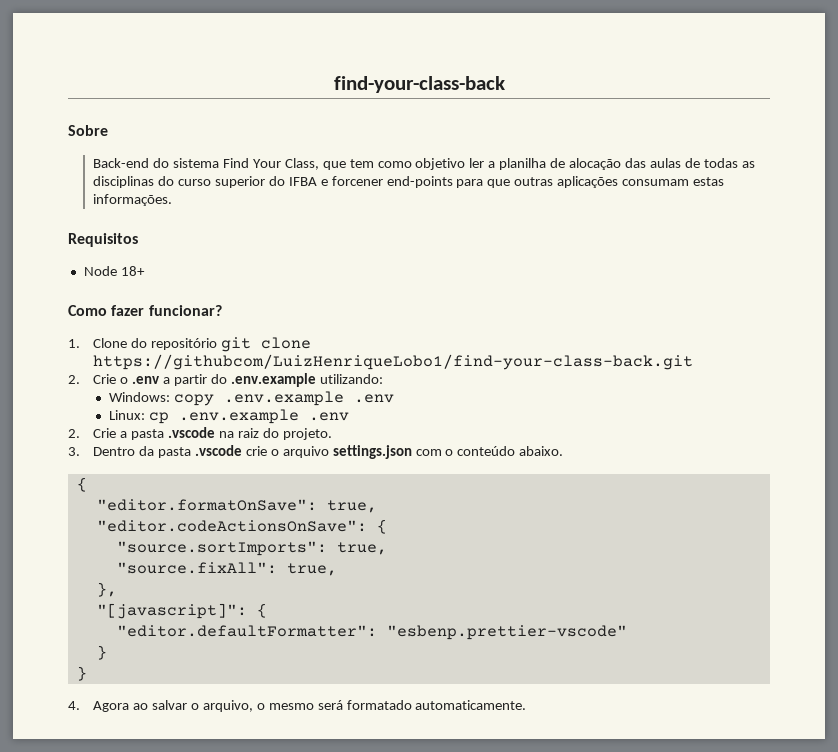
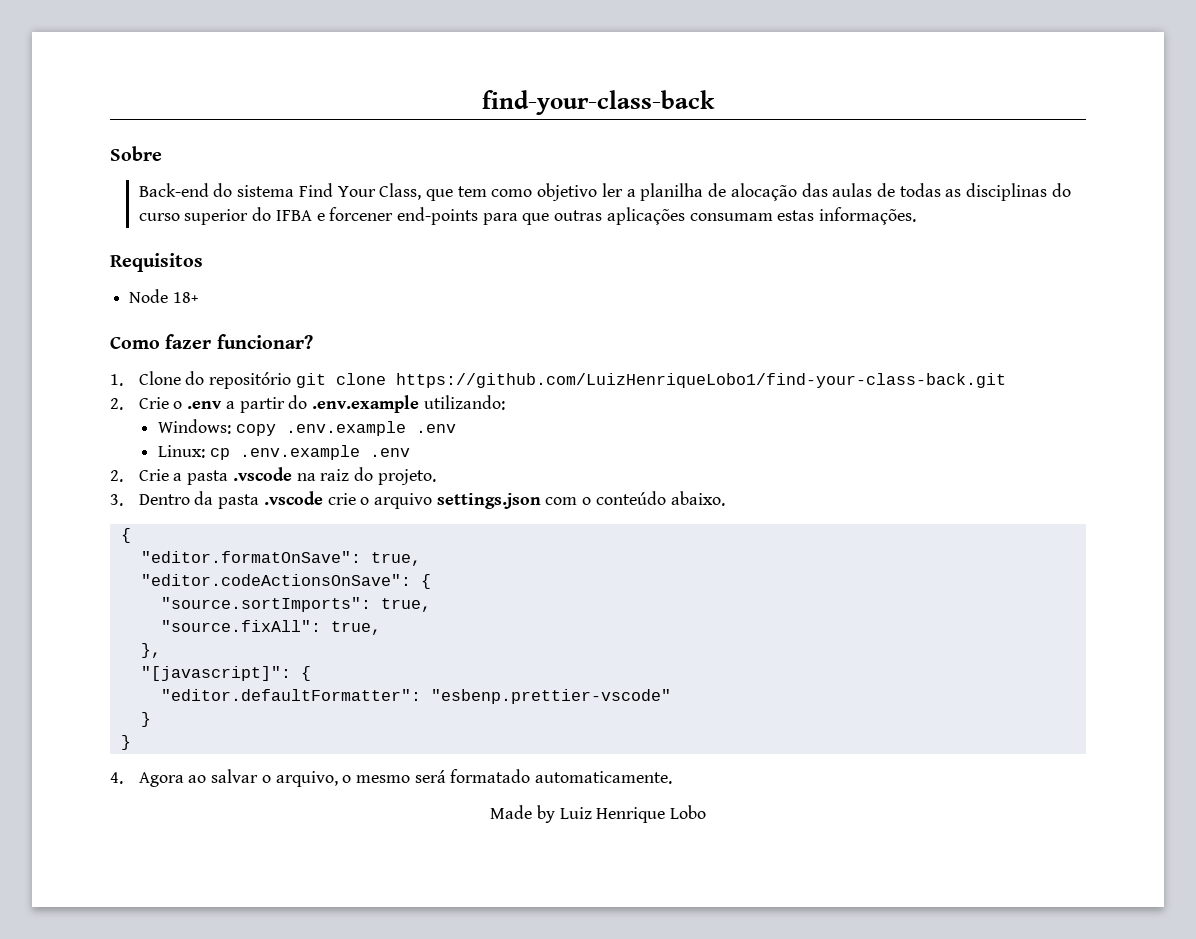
- 1. Clone do repositório git clone https://githubcom/LuizHenriqueLobo1/find-your-class-back.git
+ 1. Clone do repositório git clone https://github.com/LuizHenriqueLobo1/find-your-class-back.git
+ Made by Luiz Henrique Lobo

